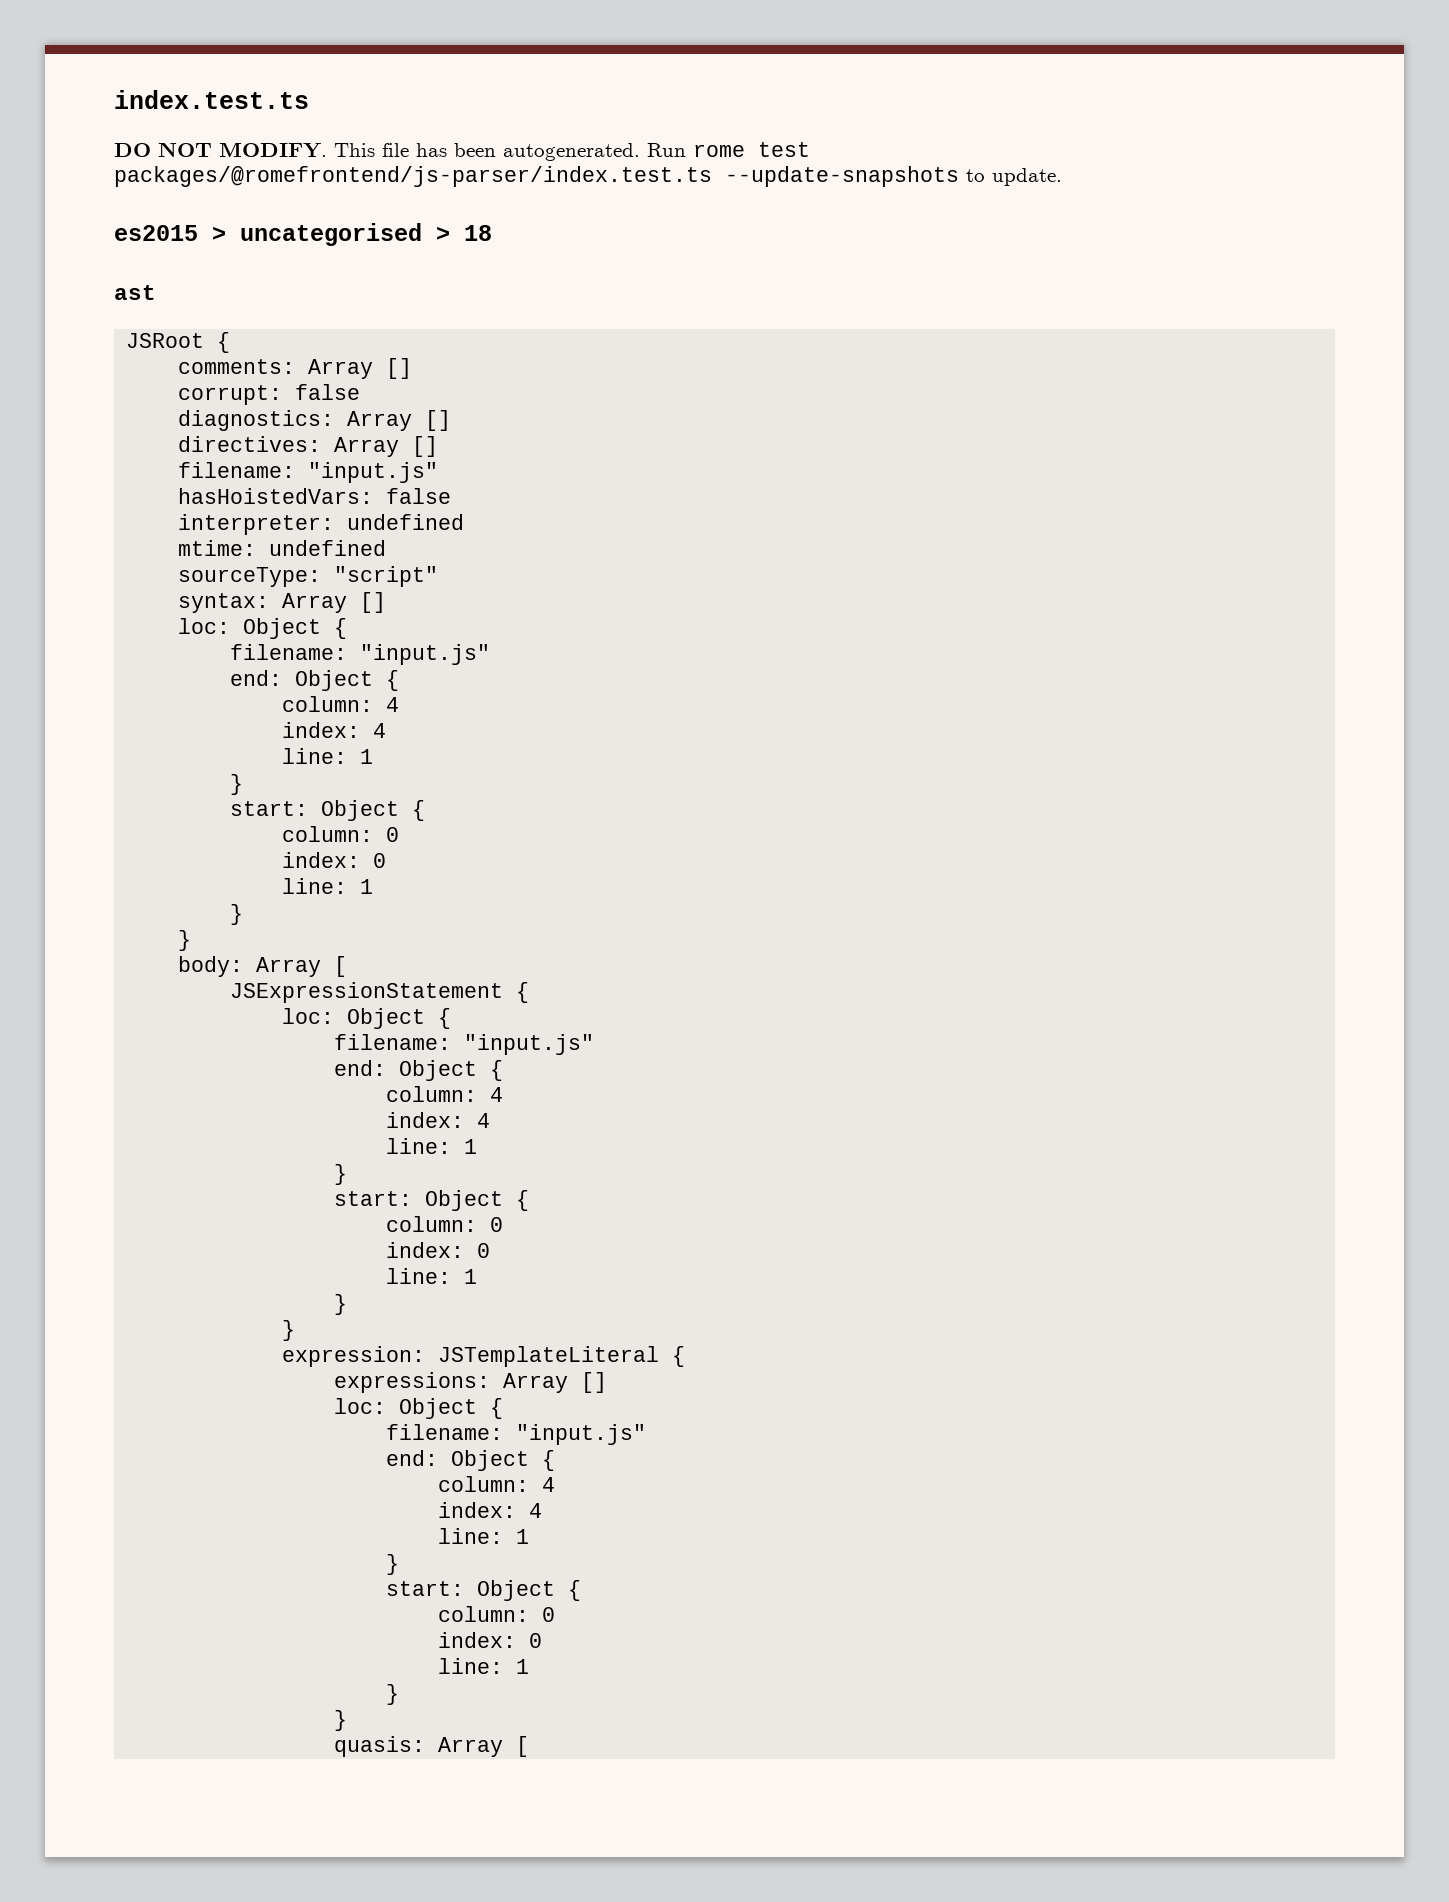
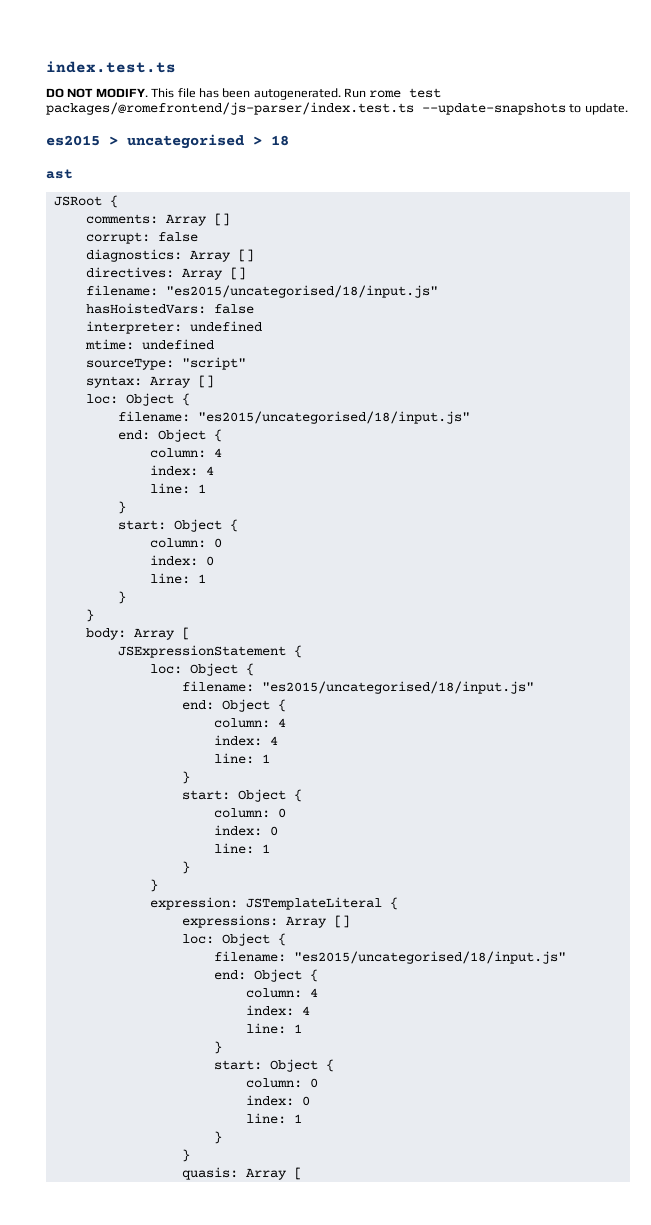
  directives: Array []
- filename: "input.js"
+ filename: "es2015/uncategorised/18/input.js"
  syntax: Array []
  loc: Object {
- filename: "input.js"
+ filename: "es2015/uncategorised/18/input.js"
  JSExpressionStatement {
  loc: Object {
- filename: "input.js"
+ filename: "es2015/uncategorised/18/input.js"
  expressions: Array []
  loc: Object {
- filename: "input.js"
+ filename: "es2015/uncategorised/18/input.js"

